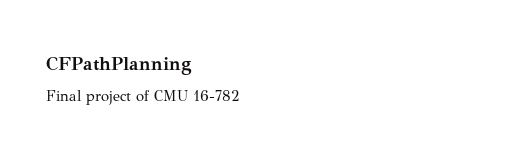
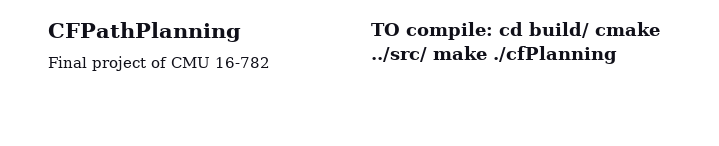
+ TO compile: cd build/ cmake ../src/ make ./cfPlanning

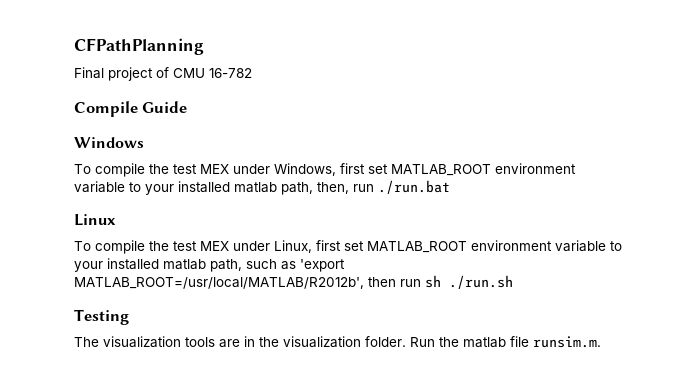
- TO compile: cd build/ cmake ../src/ make ./cfPlanning
+ Compile Guide
+ Windows
+ To compile the test MEX under Windows, first set MATLAB_ROOT environment variable to your installed matlab path, then, run ./run.bat
+ Linux
+ To compile the test MEX under Linux, first set MATLAB_ROOT environment variable to your installed matlab path, such as 'export MATLAB_ROOT=/usr/local/MATLAB/R2012b', then run sh ./run.sh
+ Testing
+ The visualization tools are in the visualization folder. Run the matlab file runsim.m.

